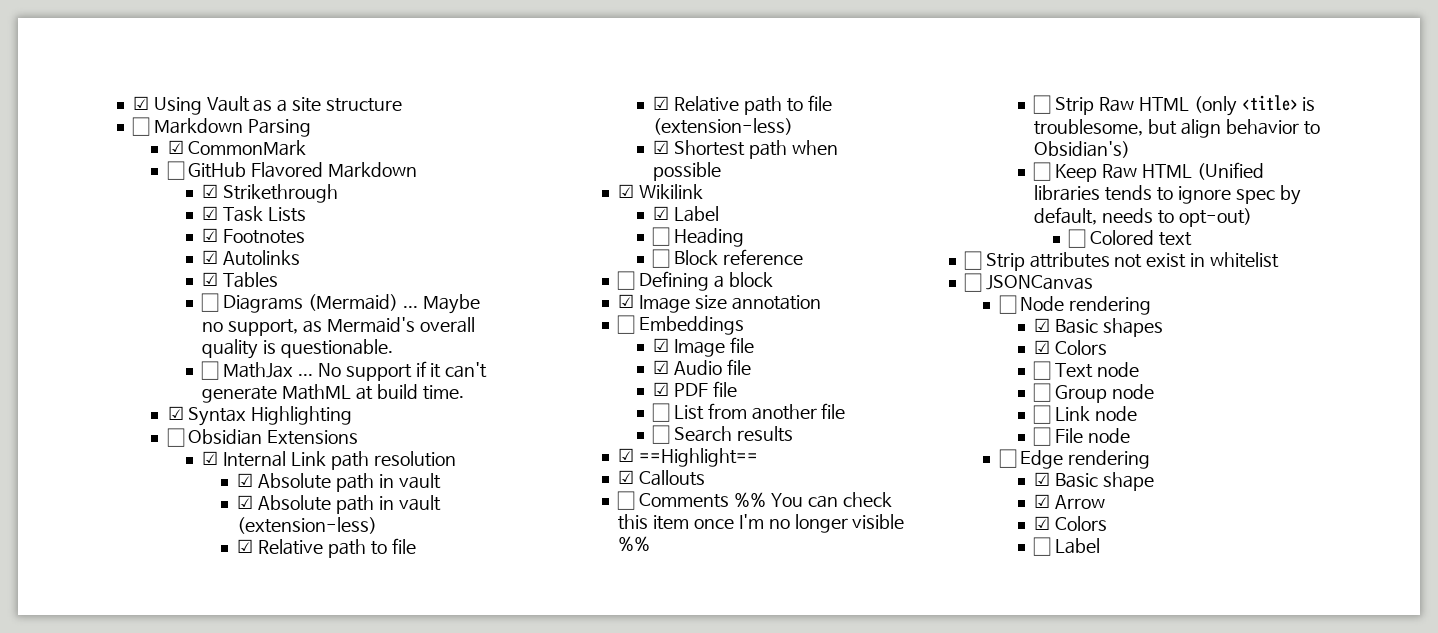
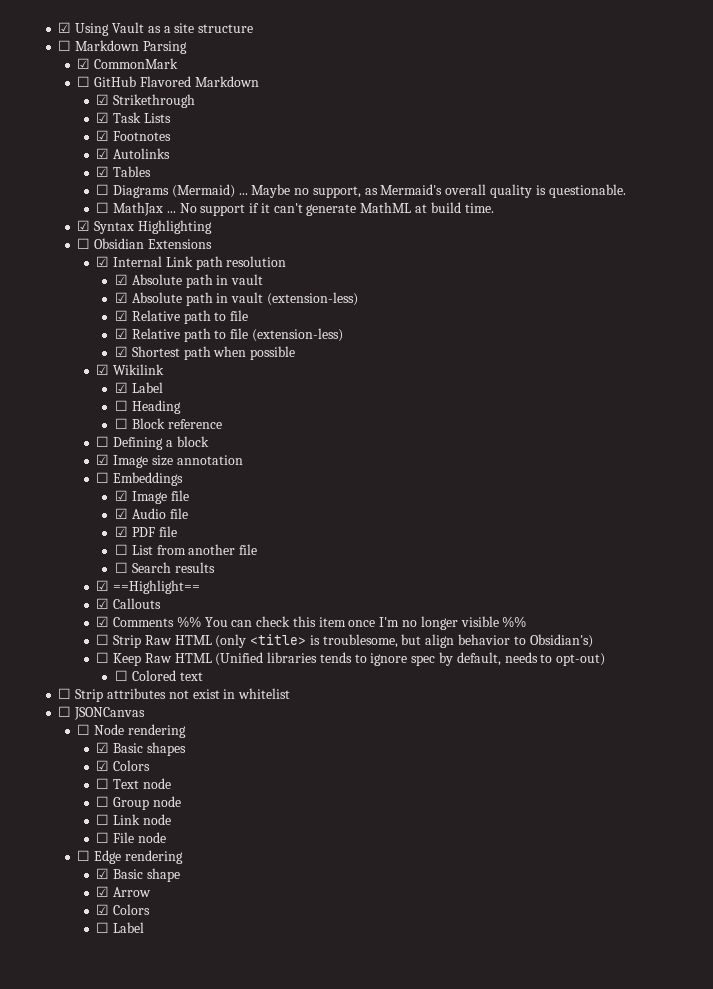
- ☐ Comments %% You can check this item once I'm no longer visible %%
+ ☑ Comments %% You can check this item once I'm no longer visible %%

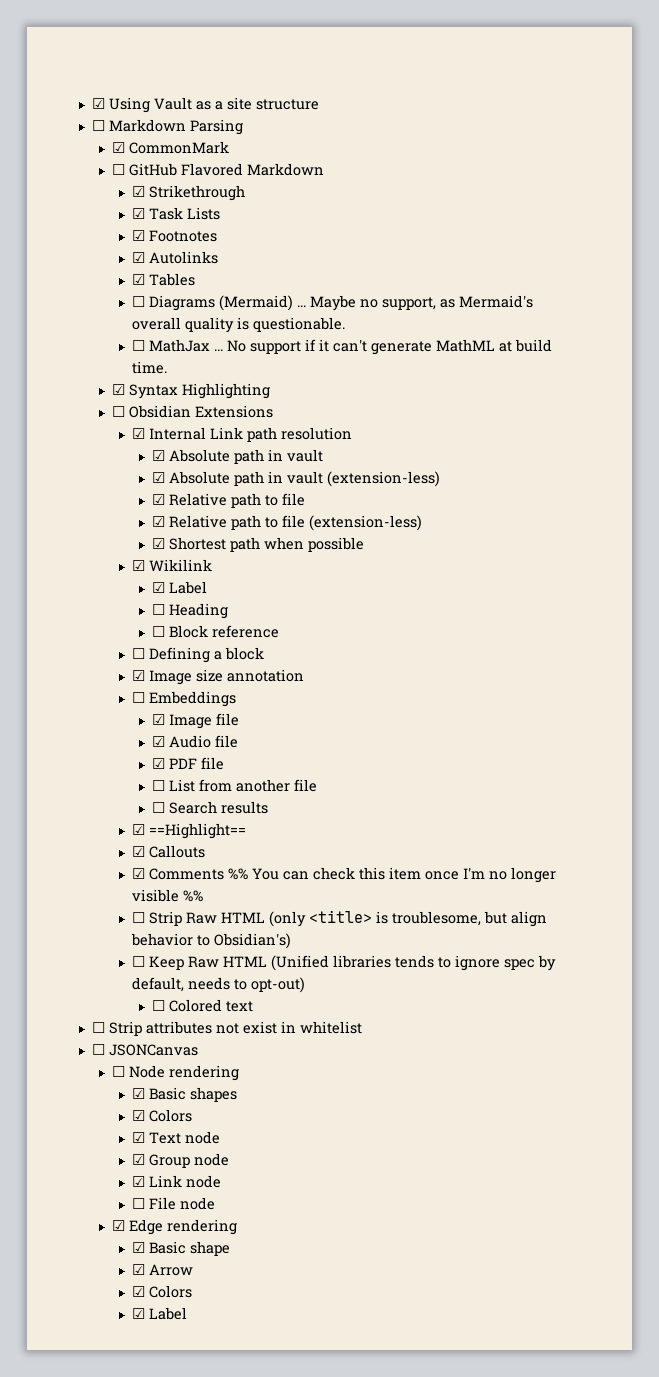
- ☐ Text node
+ ☑ Text node
- ☐ Group node
+ ☑ Group node
- ☐ Link node
+ ☑ Link node
- ☐ Edge rendering
+ ☑ Edge rendering
  ☑ Arrow
  ☑ Colors
- ☐ Label
+ ☑ Label

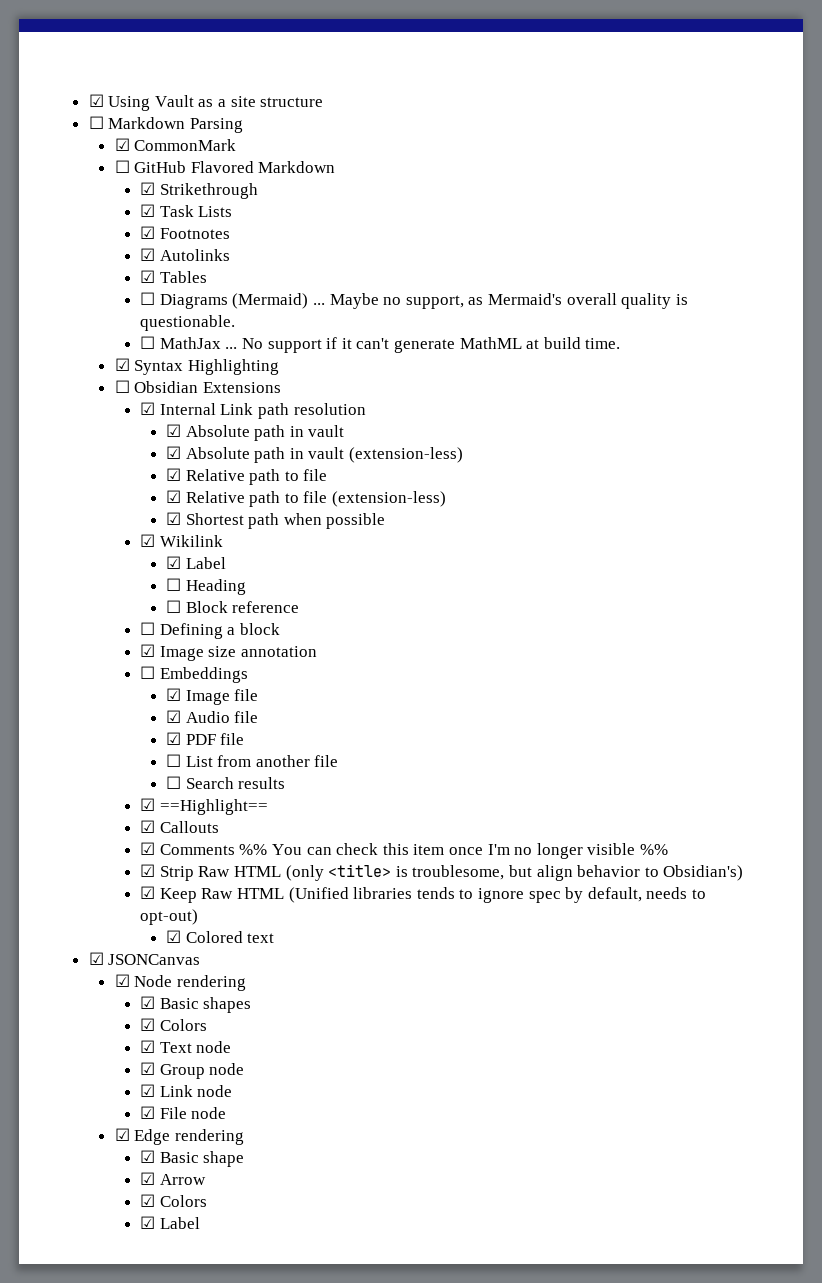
- ☐ Strip Raw HTML (only <title> is troublesome, but align behavior to Obsidian's)
+ ☑ Strip Raw HTML (only <title> is troublesome, but align behavior to Obsidian's)
- ☐ Keep Raw HTML (Unified libraries tends to ignore spec by default, needs to opt-out)
+ ☑ Keep Raw HTML (Unified libraries tends to ignore spec by default, needs to opt-out)
- ☐ Colored text
+ ☑ Colored text
- ☐ Strip attributes not exist in whitelist
- ☐ JSONCanvas
+ ☑ JSONCanvas
- ☐ Node rendering
+ ☑ Node rendering
- ☐ File node
+ ☑ File node

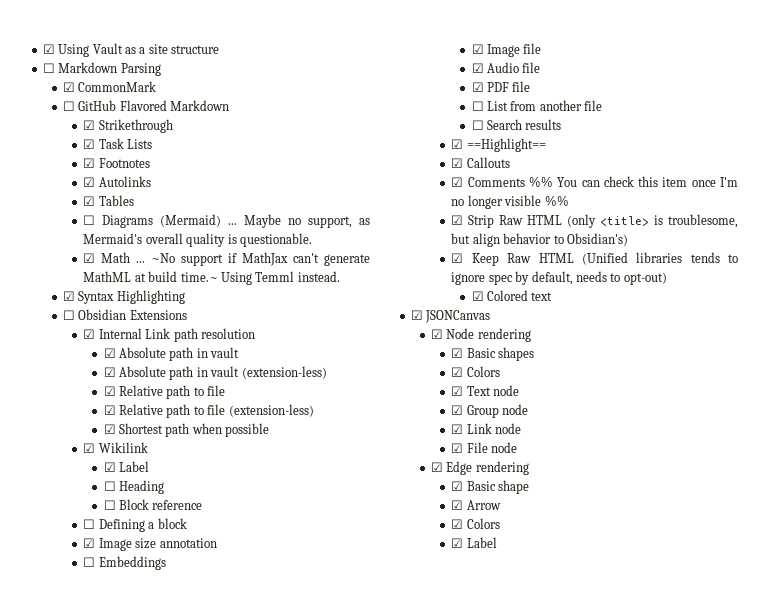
- ☐ MathJax ... No support if it can't generate MathML at build time.
+ ☑ Math ... ~No support if MathJax can't generate MathML at build time.~ Using Temml instead.

